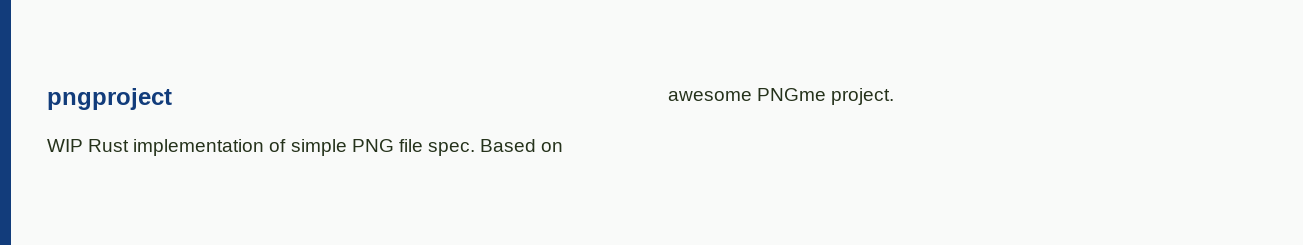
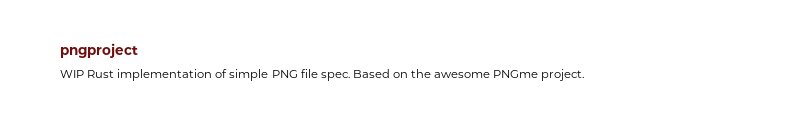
- Based on awesome PNGme project.
+ Based on the awesome PNGme project.

